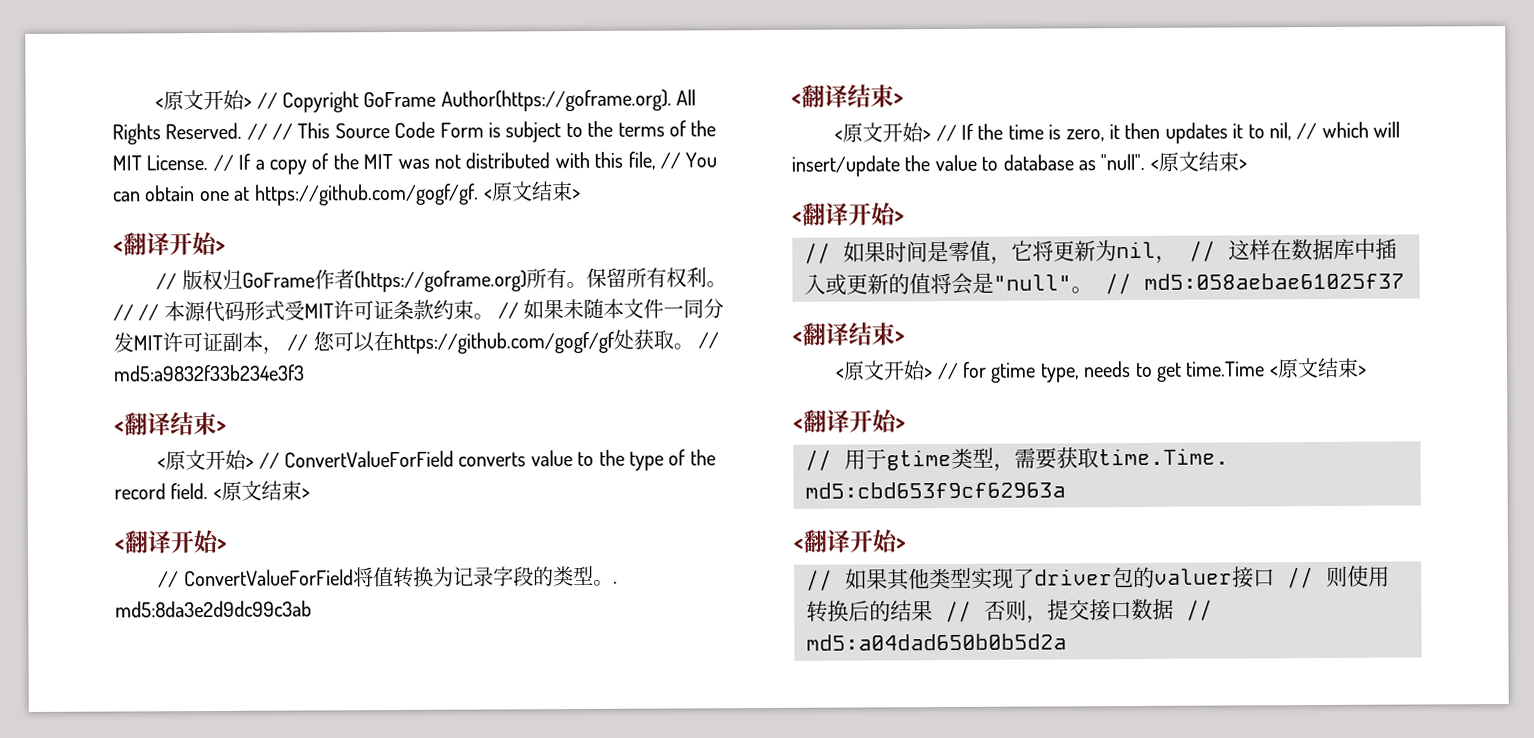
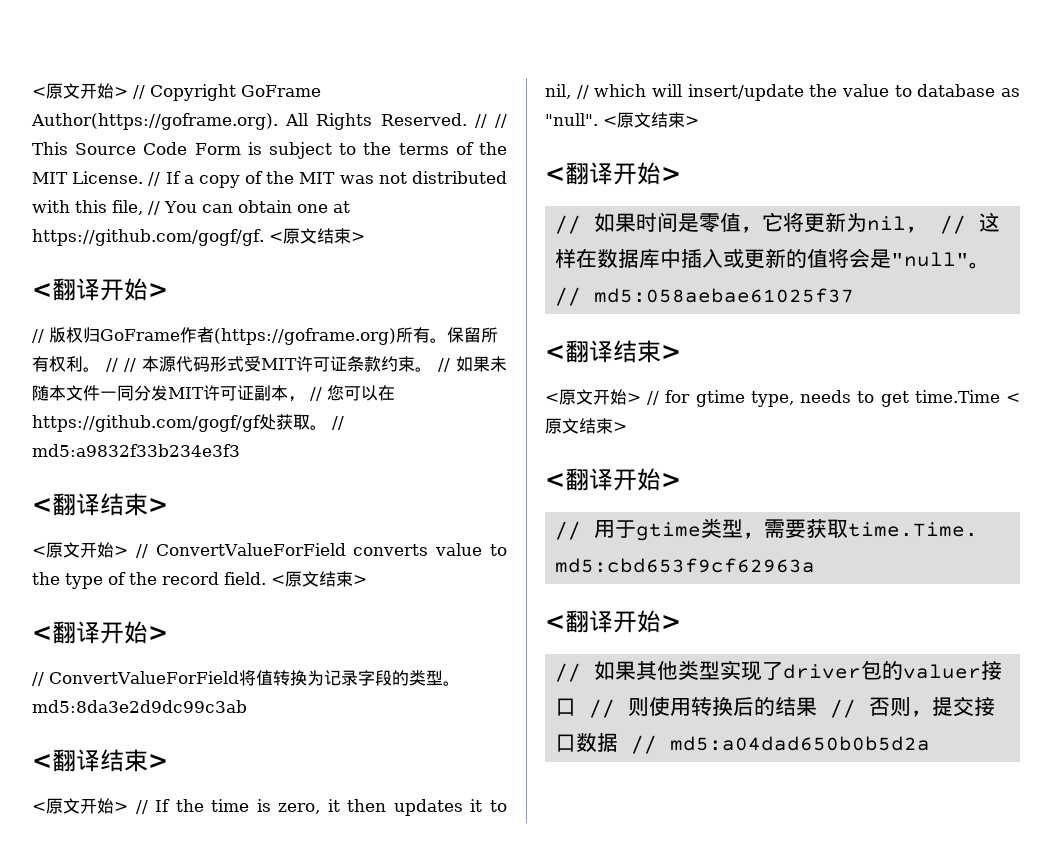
- // ConvertValueForField将值转换为记录字段的类型。. md5:8da3e2d9dc99c3ab
+ // ConvertValueForField将值转换为记录字段的类型。md5:8da3e2d9dc99c3ab

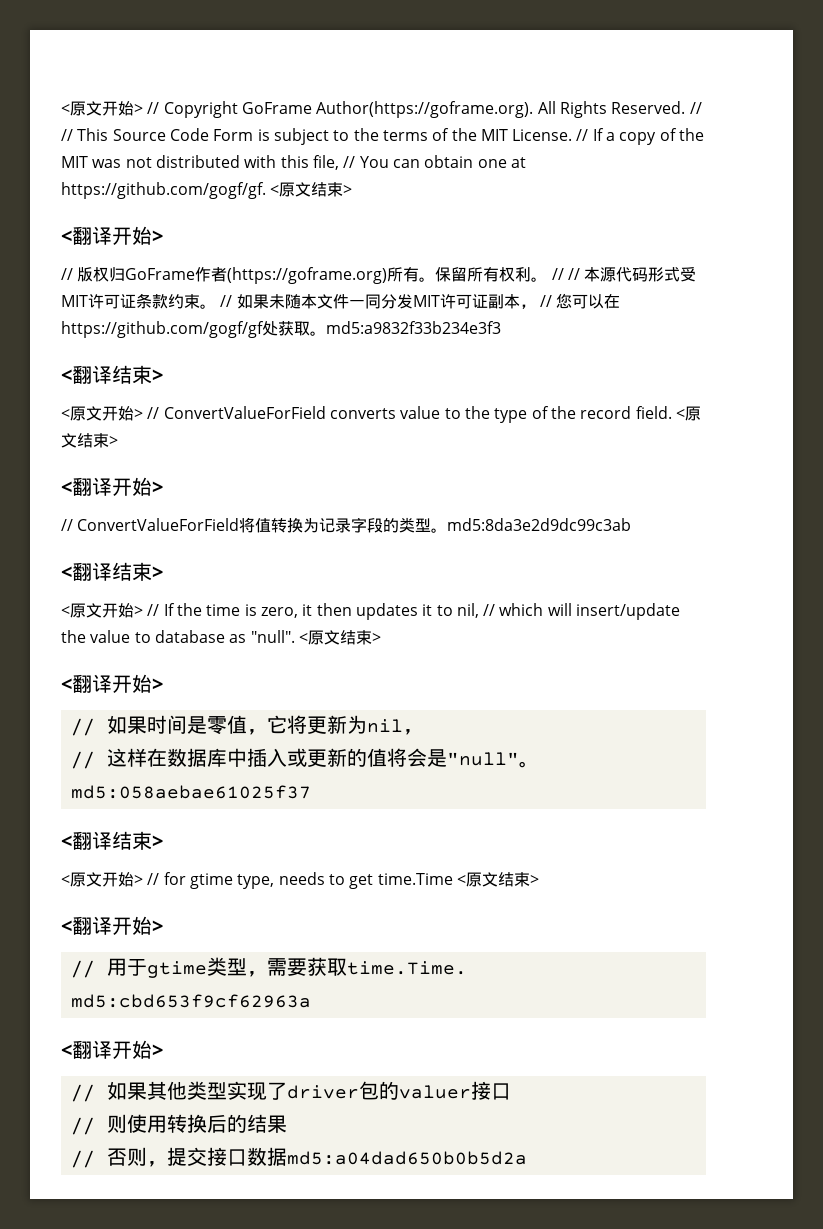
- // 如果未随本文件一同分发MIT许可证副本， // 您可以在https://github.com/gogf/gf处获取。 // md5:a9832f33b234e3f3
+ // 如果未随本文件一同分发MIT许可证副本， // 您可以在https://github.com/gogf/gf处获取。md5:a9832f33b234e3f3
- // 如果时间是零值，它将更新为nil， // 这样在数据库中插入或更新的值将会是"null"。 // md5:058aebae61025f37
+ // 如果时间是零值，它将更新为nil，
+ // 这样在数据库中插入或更新的值将会是"null"。md5:058aebae61025f37
- // 如果其他类型实现了driver包的valuer接口 // 则使用转换后的结果 // 否则，提交接口数据 // md5:a04dad650b0b5d2a
+ // 如果其他类型实现了driver包的valuer接口
+ // 则使用转换后的结果
+ // 否则，提交接口数据md5:a04dad650b0b5d2a

